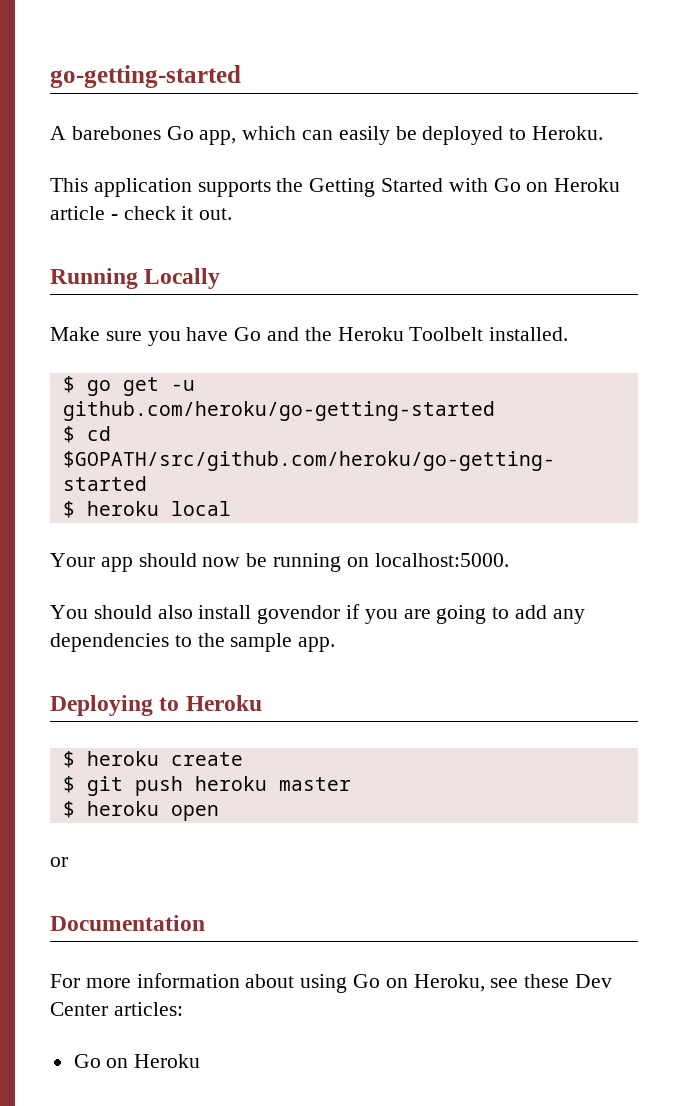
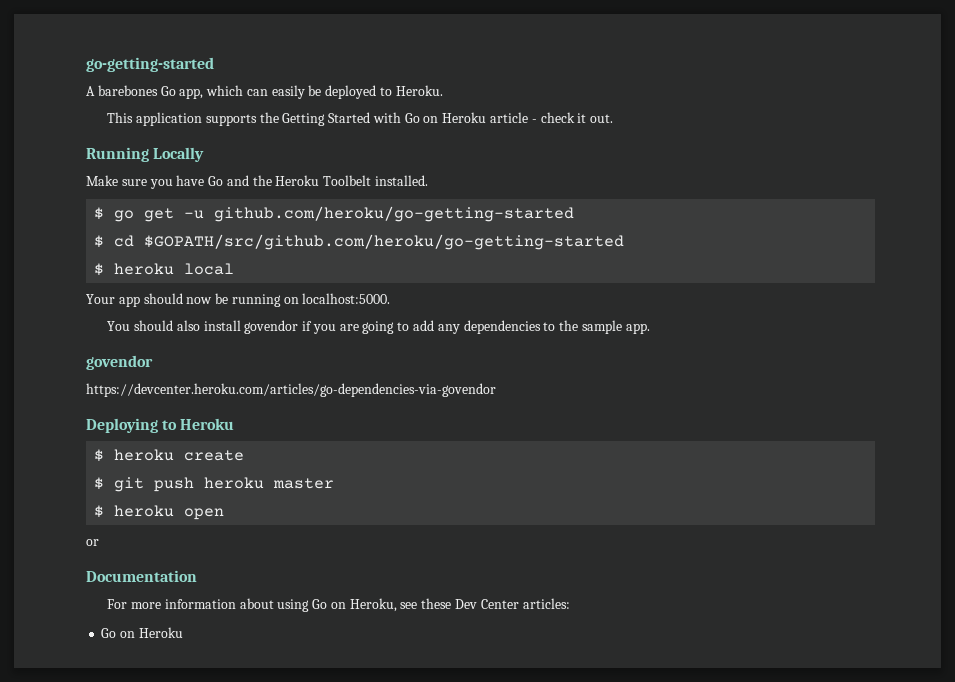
  You should also install govendor if you are going to add any dependencies to the sample app.
+ govendor
+ https://devcenter.heroku.com/articles/go-dependencies-via-govendor

